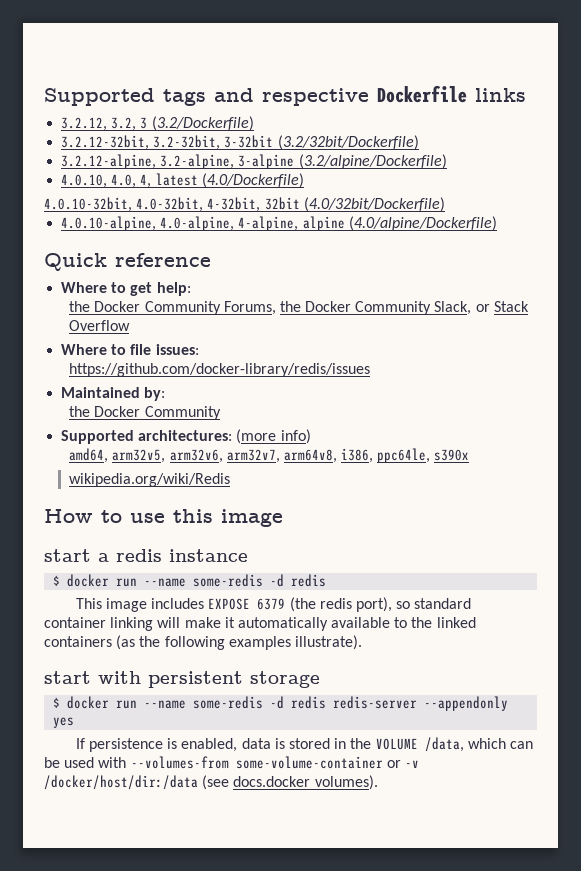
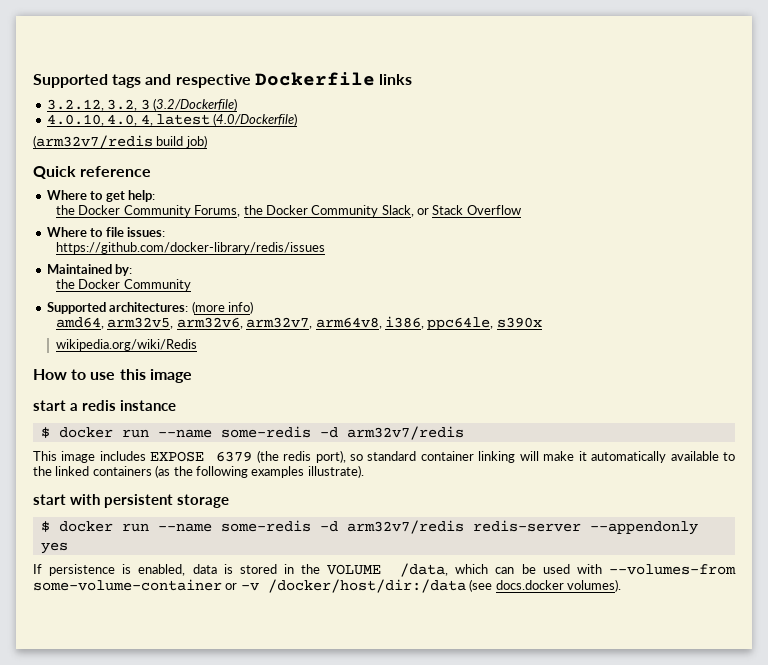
- 3.2.12-32bit, 3.2-32bit, 3-32bit (3.2/32bit/Dockerfile)
- 3.2.12-alpine, 3.2-alpine, 3-alpine (3.2/alpine/Dockerfile)
- 4.0.10-32bit, 4.0-32bit, 4-32bit, 32bit (4.0/32bit/Dockerfile)
- 4.0.10-alpine, 4.0-alpine, 4-alpine, alpine (4.0/alpine/Dockerfile)
+ (arm32v7/redis build job)
  start a redis instance
- $ docker run --name some-redis -d redis
+ $ docker run --name some-redis -d arm32v7/redis
- $ docker run --name some-redis -d redis redis-server --appendonly yes
+ $ docker run --name some-redis -d arm32v7/redis redis-server --appendonly yes

